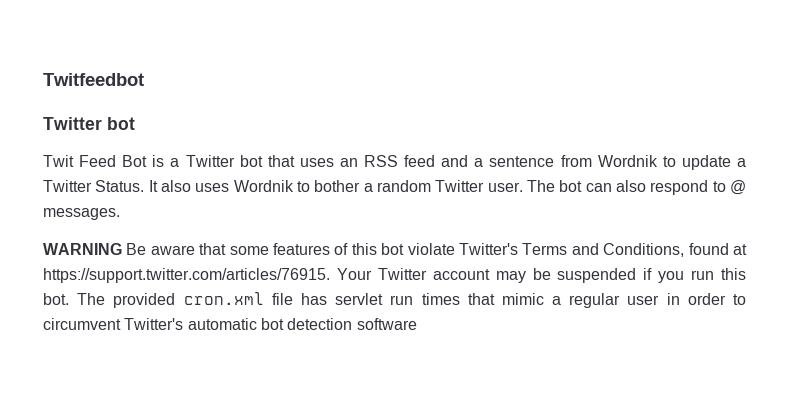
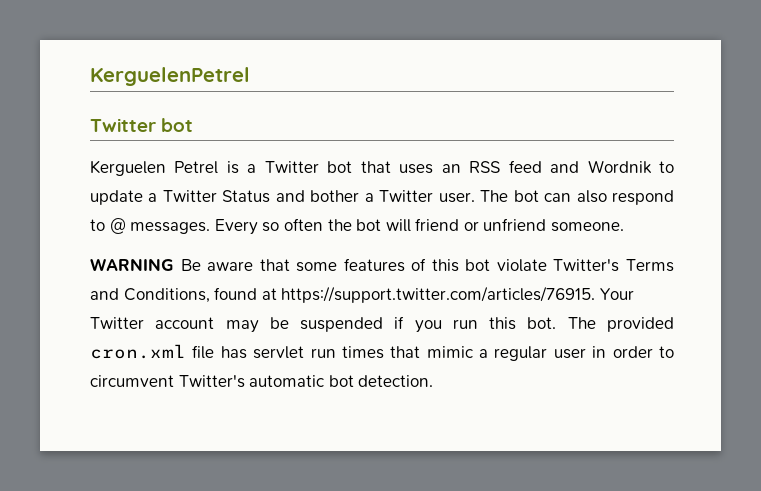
- Twitfeedbot
+ KerguelenPetrel
- Twit Feed Bot is a Twitter bot that uses an RSS feed and a sentence from Wordnik to update a Twitter Status. It also uses Wordnik to bother a random Twitter user.
+ Kerguelen Petrel is a Twitter bot that uses an RSS feed and Wordnik to update a Twitter Status and bother a Twitter user.
+ Every so often the bot will friend or unfriend someone.
- The provided cron.xml file has servlet run times that mimic a regular user in order to circumvent Twitter's automatic bot detection software
+ The provided cron.xml file has servlet run times that mimic a regular user in order to circumvent Twitter's automatic bot detection.

